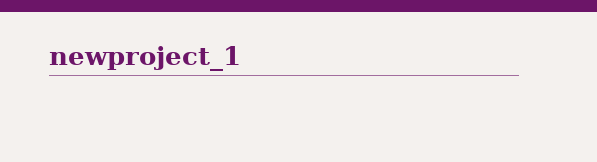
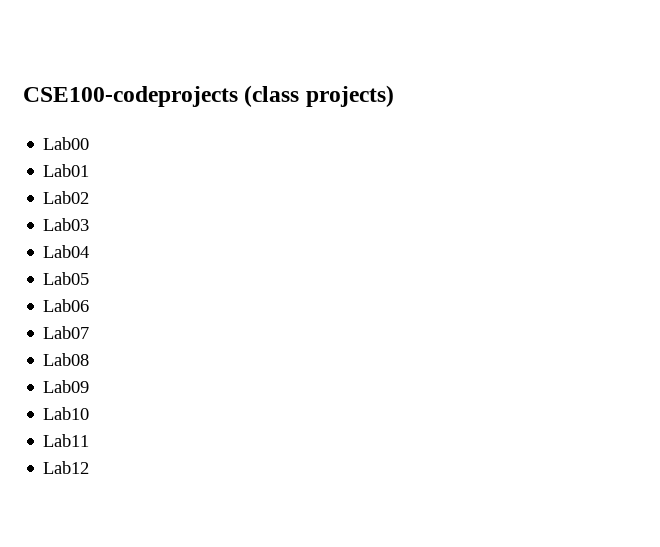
- newproject_1
+ CSE100-codeprojects (class projects)
+ Lab00
+ Lab01
+ Lab02
+ Lab03
+ Lab04
+ Lab05
+ Lab06
+ Lab07
+ Lab08
+ Lab09
+ Lab10
+ Lab11
+ Lab12

